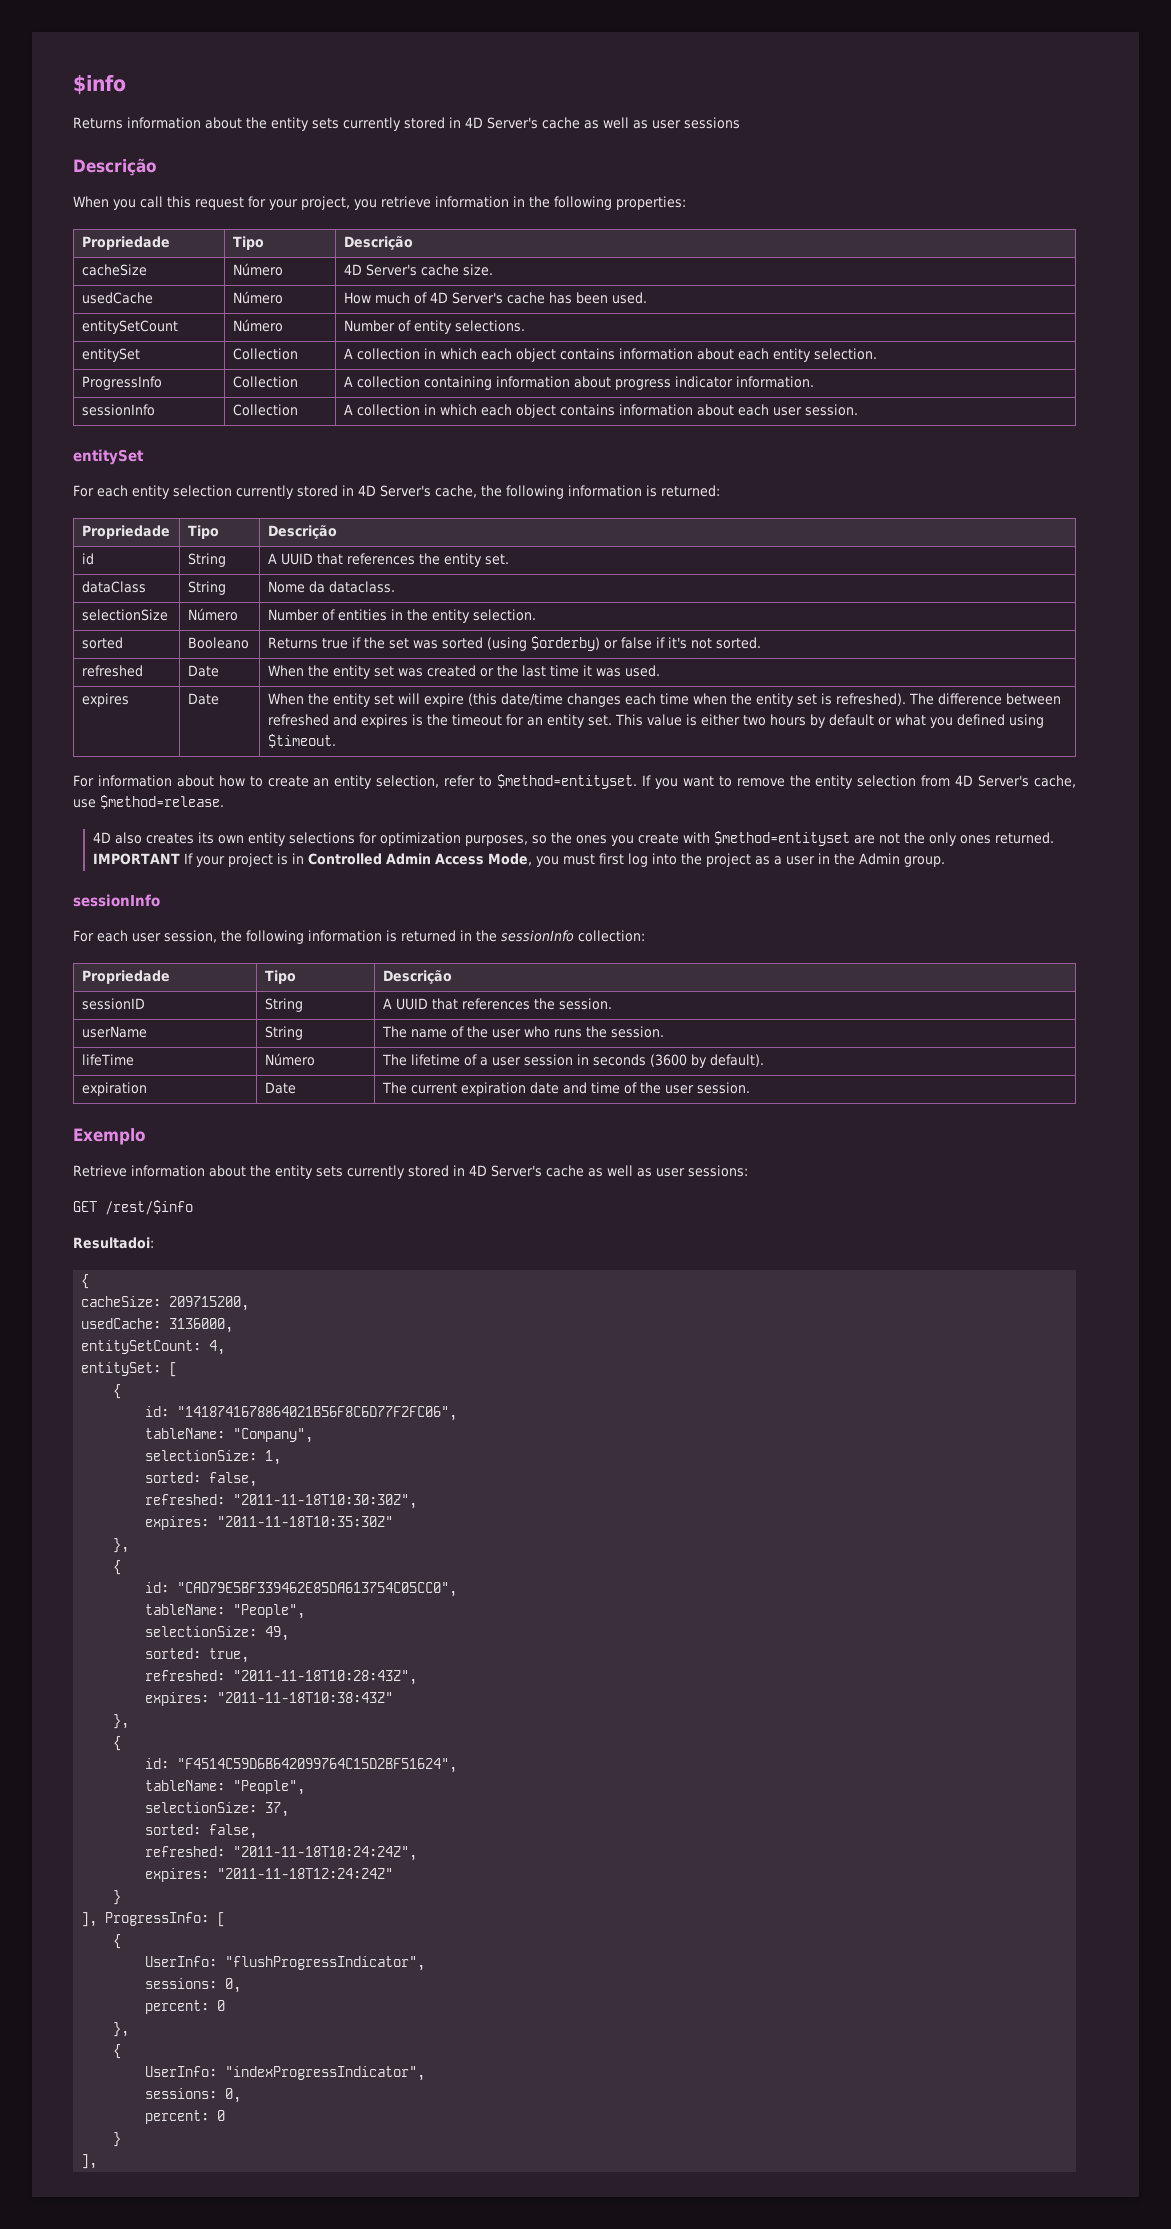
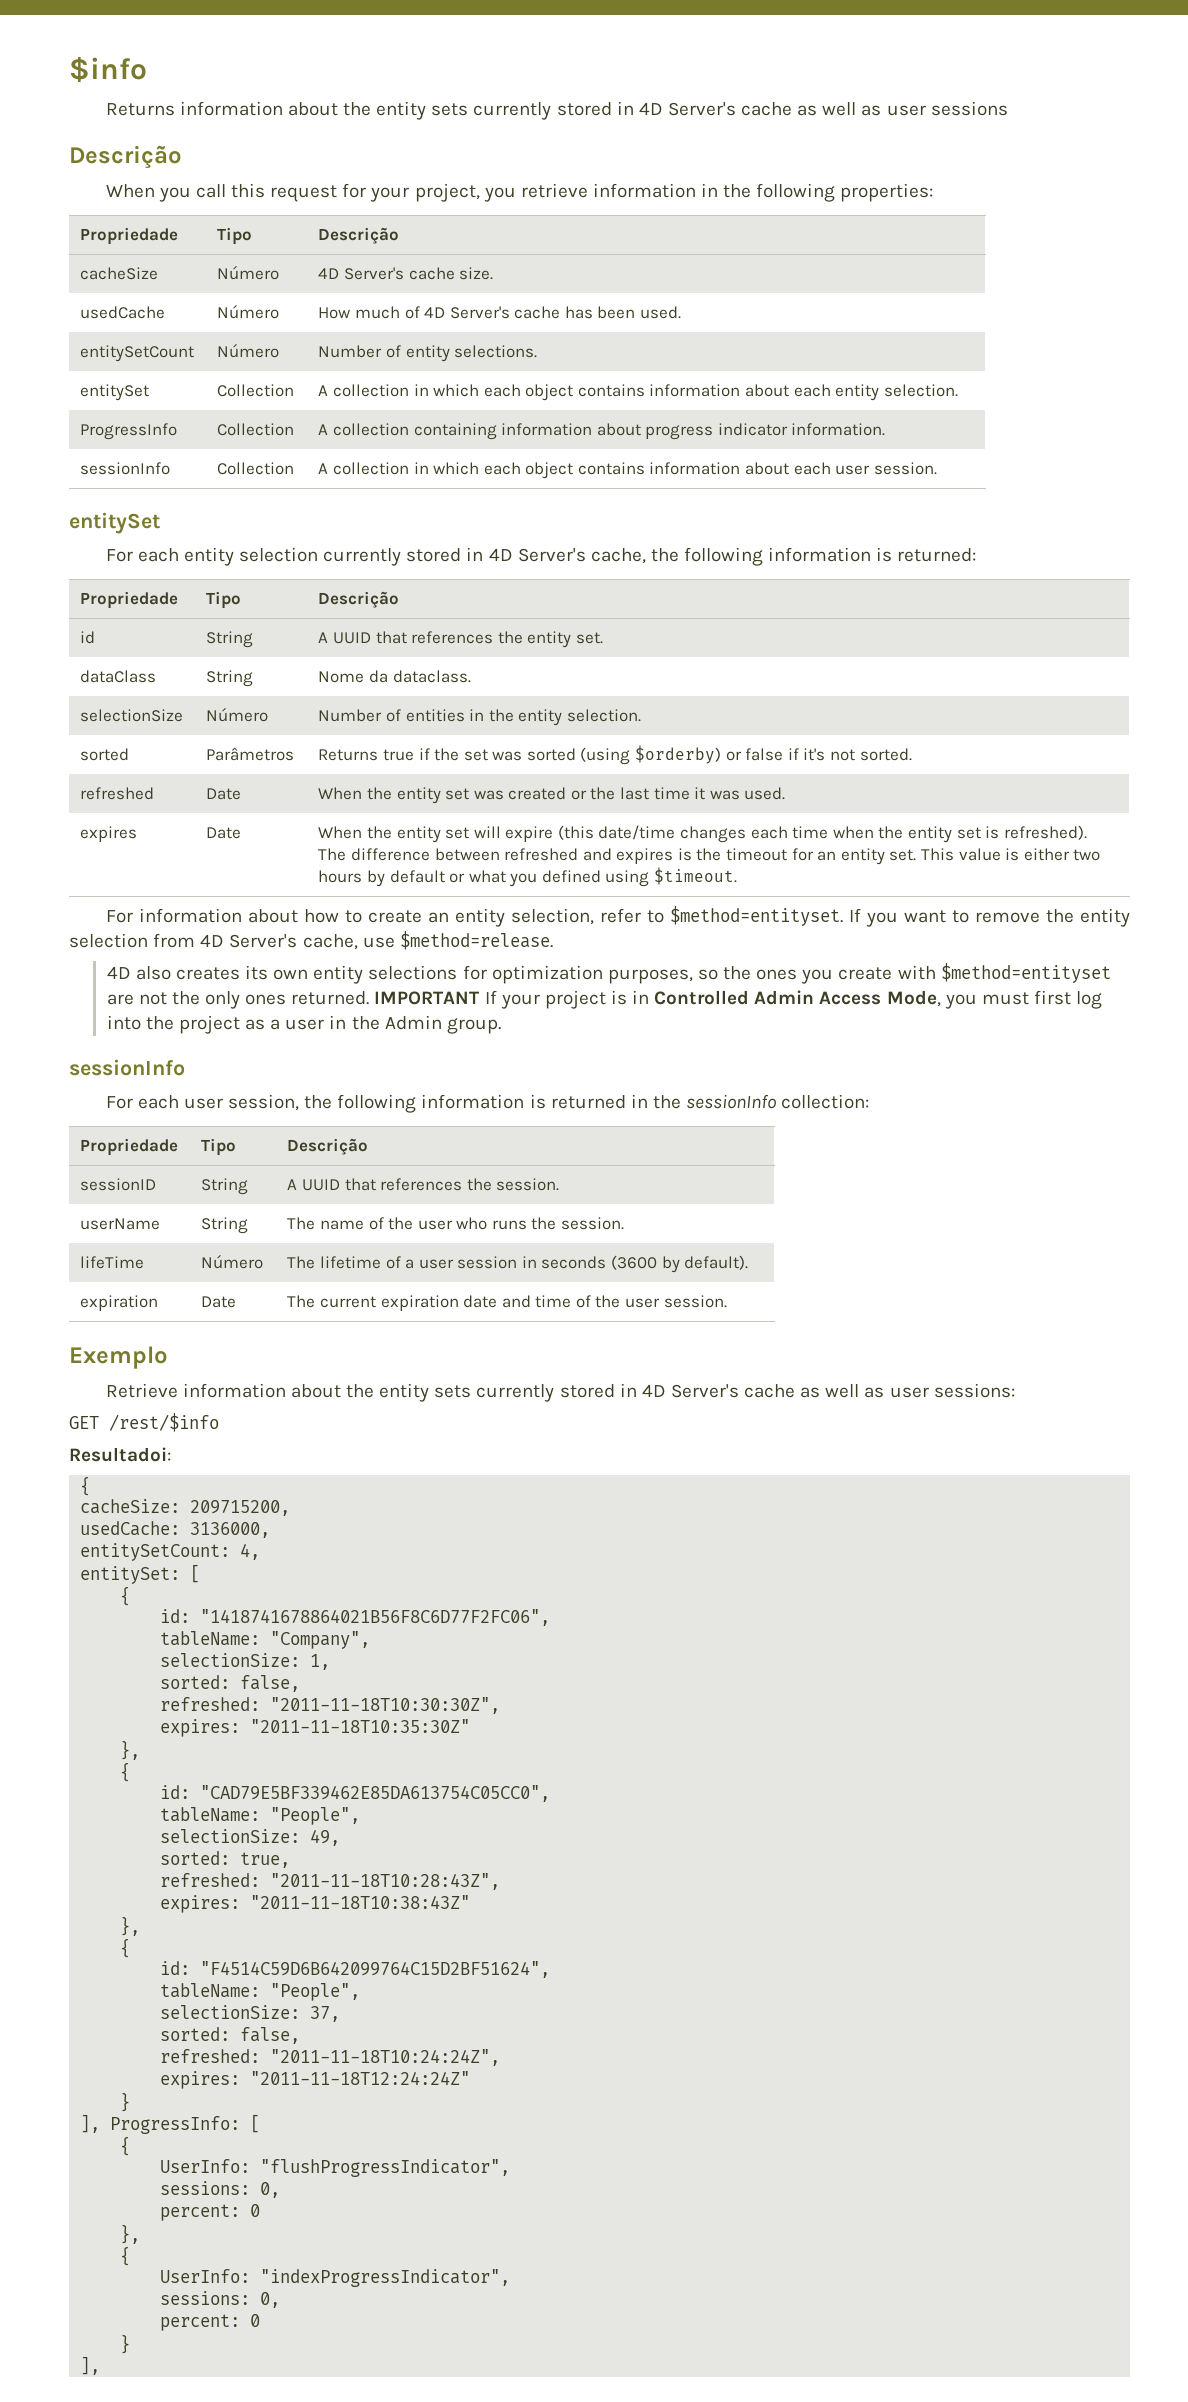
- sorted | Booleano | Returns true if the set was sorted (using $orderby) or false if it's not sorted.
+ sorted | Parâmetros | Returns true if the set was sorted (using $orderby) or false if it's not sorted.

